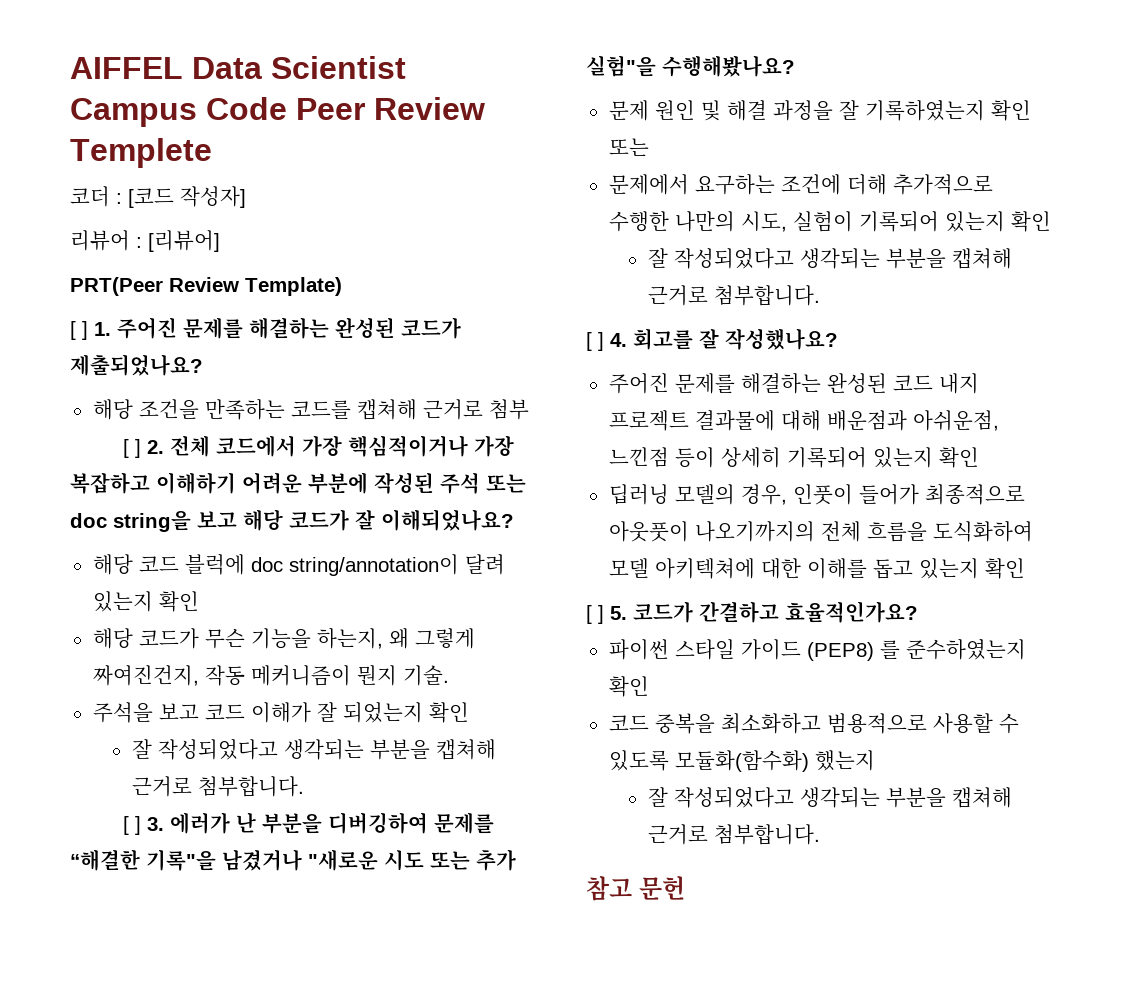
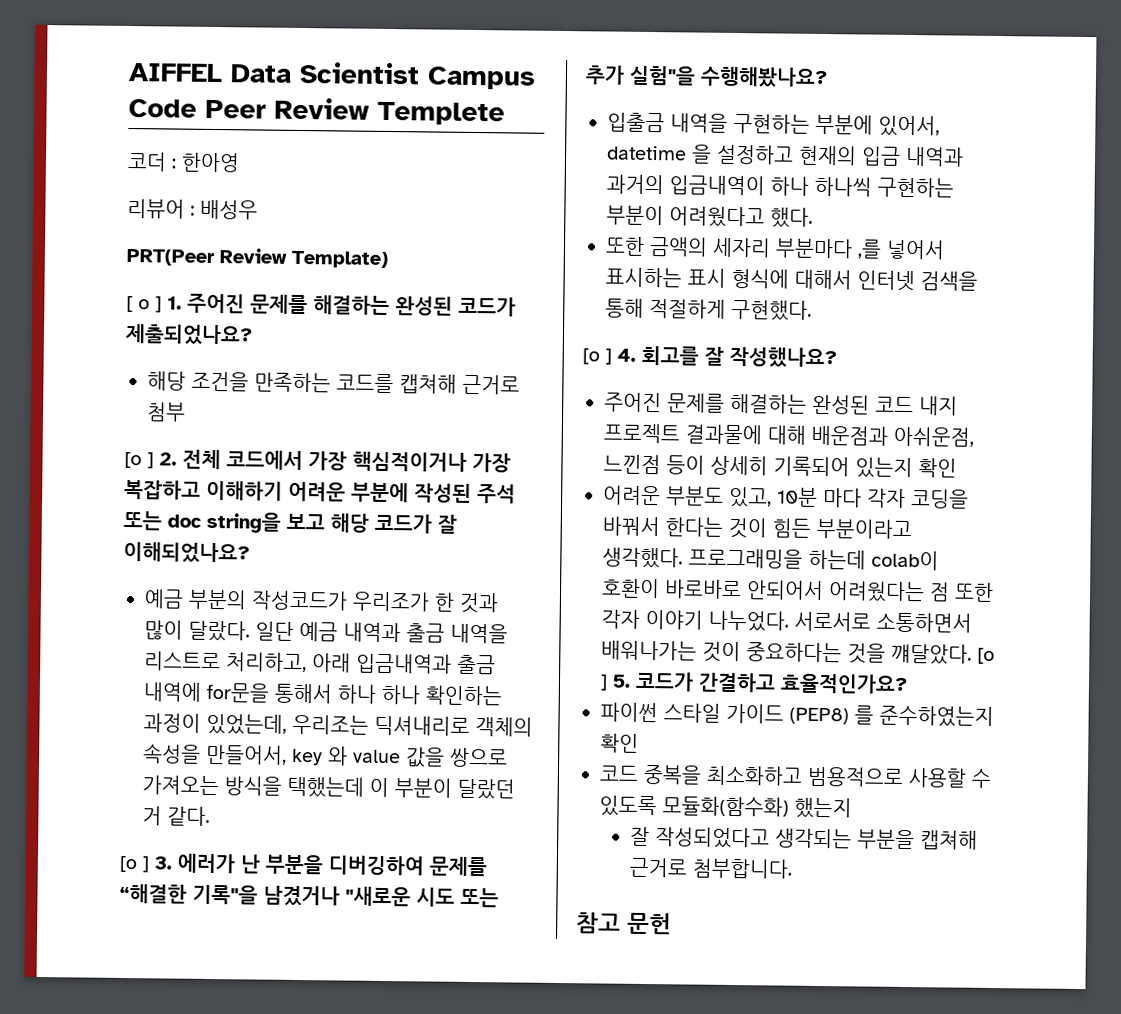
- 코더 : [코드 작성자]
+ 코더 : 한아영
- 리뷰어 : [리뷰어]
+ 리뷰어 : 배성우
- [ ] 1. 주어진 문제를 해결하는 완성된 코드가 제출되었나요?
+ [ o ] 1. 주어진 문제를 해결하는 완성된 코드가 제출되었나요?
- [ ] 2. 전체 코드에서 가장 핵심적이거나 가장 복잡하고 이해하기 어려운 부분에 작성된 주석 또는 doc string을 보고 해당 코드가 잘 이해되었나요?
+ [o ] 2. 전체 코드에서 가장 핵심적이거나 가장 복잡하고 이해하기 어려운 부분에 작성된 주석 또는 doc string을 보고 해당 코드가 잘 이해되었나요?
- 해당 코드 블럭에 doc string/annotation이 달려 있는지 확인
- 해당 코드가 무슨 기능을 하는지, 왜 그렇게 짜여진건지, 작동 메커니즘이 뭔지 기술.
- 주석을 보고 코드 이해가 잘 되었는지 확인
- 잘 작성되었다고 생각되는 부분을 캡쳐해 근거로 첨부합니다.
- [ ] 3. 에러가 난 부분을 디버깅하여 문제를 “해결한 기록"을 남겼거나 "새로운 시도 또는 추가 실험"을 수행해봤나요?
+ 예금 부분의 작성코드가 우리조가 한 것과 많이 달랐다. 일단 예금 내역과 출금 내역을 리스트로 처리하고, 아래 입금내역과 출금 내역에 for문을 통해서 하나 하나 확인하는 과정이 있었는데, 우리조는 딕셔내리로 객체의 속성을 만들어서, key 와 value 값을 쌍으로 가져오는 방식을 택했는데 이 부분이 달랐던 거 같다.
+ [o ] 3. 에러가 난 부분을 디버깅하여 문제를 “해결한 기록"을 남겼거나 "새로운 시도 또는 추가 실험"을 수행해봤나요?
- 문제 원인 및 해결 과정을 잘 기록하였는지 확인 또는
- 문제에서 요구하는 조건에 더해 추가적으로 수행한 나만의 시도, 실험이 기록되어 있는지 확인
- 잘 작성되었다고 생각되는 부분을 캡쳐해 근거로 첨부합니다.
- [ ] 4. 회고를 잘 작성했나요?
+ 입출금 내역을 구현하는 부분에 있어서, datetime 을 설정하고 현재의 입금 내역과 과거의 입금내역이 하나 하나씩 구현하는 부분이 어려웠다고 했다.
+ 또한 금액의 세자리 부분마다 ,를 넣어서 표시하는 표시 형식에 대해서 인터넷 검색을 통해 적절하게 구현했다.
+ [o ] 4. 회고를 잘 작성했나요?
- 딥러닝 모델의 경우, 인풋이 들어가 최종적으로 아웃풋이 나오기까지의 전체 흐름을 도식화하여 모델 아키텍쳐에 대한 이해를 돕고 있는지 확인
- [ ] 5. 코드가 간결하고 효율적인가요?
+ 어려운 부분도 있고, 10분 마다 각자 코딩을 바꿔서 한다는 것이 힘든 부분이라고 생각했다. 프로그래밍을 하는데 colab이 호환이 바로바로 안되어서 어려웠다는 점 또한 각자 이야기 나누었다. 서로서로 소통하면서 배워나가는 것이 중요하다는 것을 꺠달았다. [o ] 5. 코드가 간결하고 효율적인가요?

